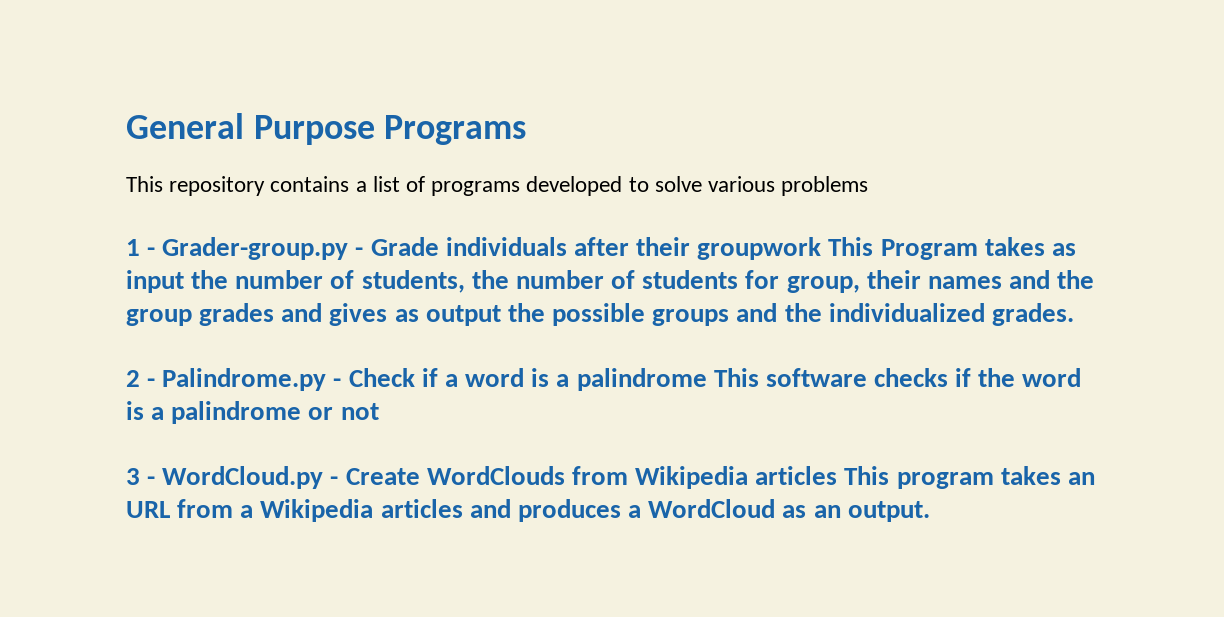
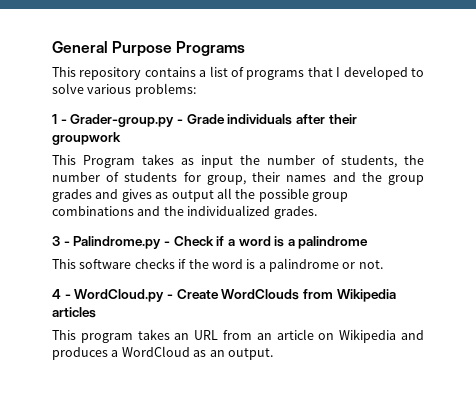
- This repository contains a list of programs developed to solve various problems
+ This repository contains a list of programs that I developed to solve various problems:
- 1 - Grader-group.py - Grade individuals after their groupwork This Program takes as input the number of students, the number of students for group, their names and the group grades and gives as output the possible groups and the individualized grades.
+ 1 - Grader-group.py - Grade individuals after their groupwork
+ This Program takes as input the number of students, the number of students for group, their names and the group grades and gives as output all the possible group combinations and the individualized grades.
- 2 - Palindrome.py - Check if a word is a palindrome This software checks if the word is a palindrome or not
- 3 - WordCloud.py - Create WordClouds from Wikipedia articles This program takes an URL from a Wikipedia articles and produces a WordCloud as an output.
+ 3 - Palindrome.py - Check if a word is a palindrome
+ This software checks if the word is a palindrome or not.
+ 4 - WordCloud.py - Create WordClouds from Wikipedia articles
+ This program takes an URL from an article on Wikipedia and produces a WordCloud as an output.

